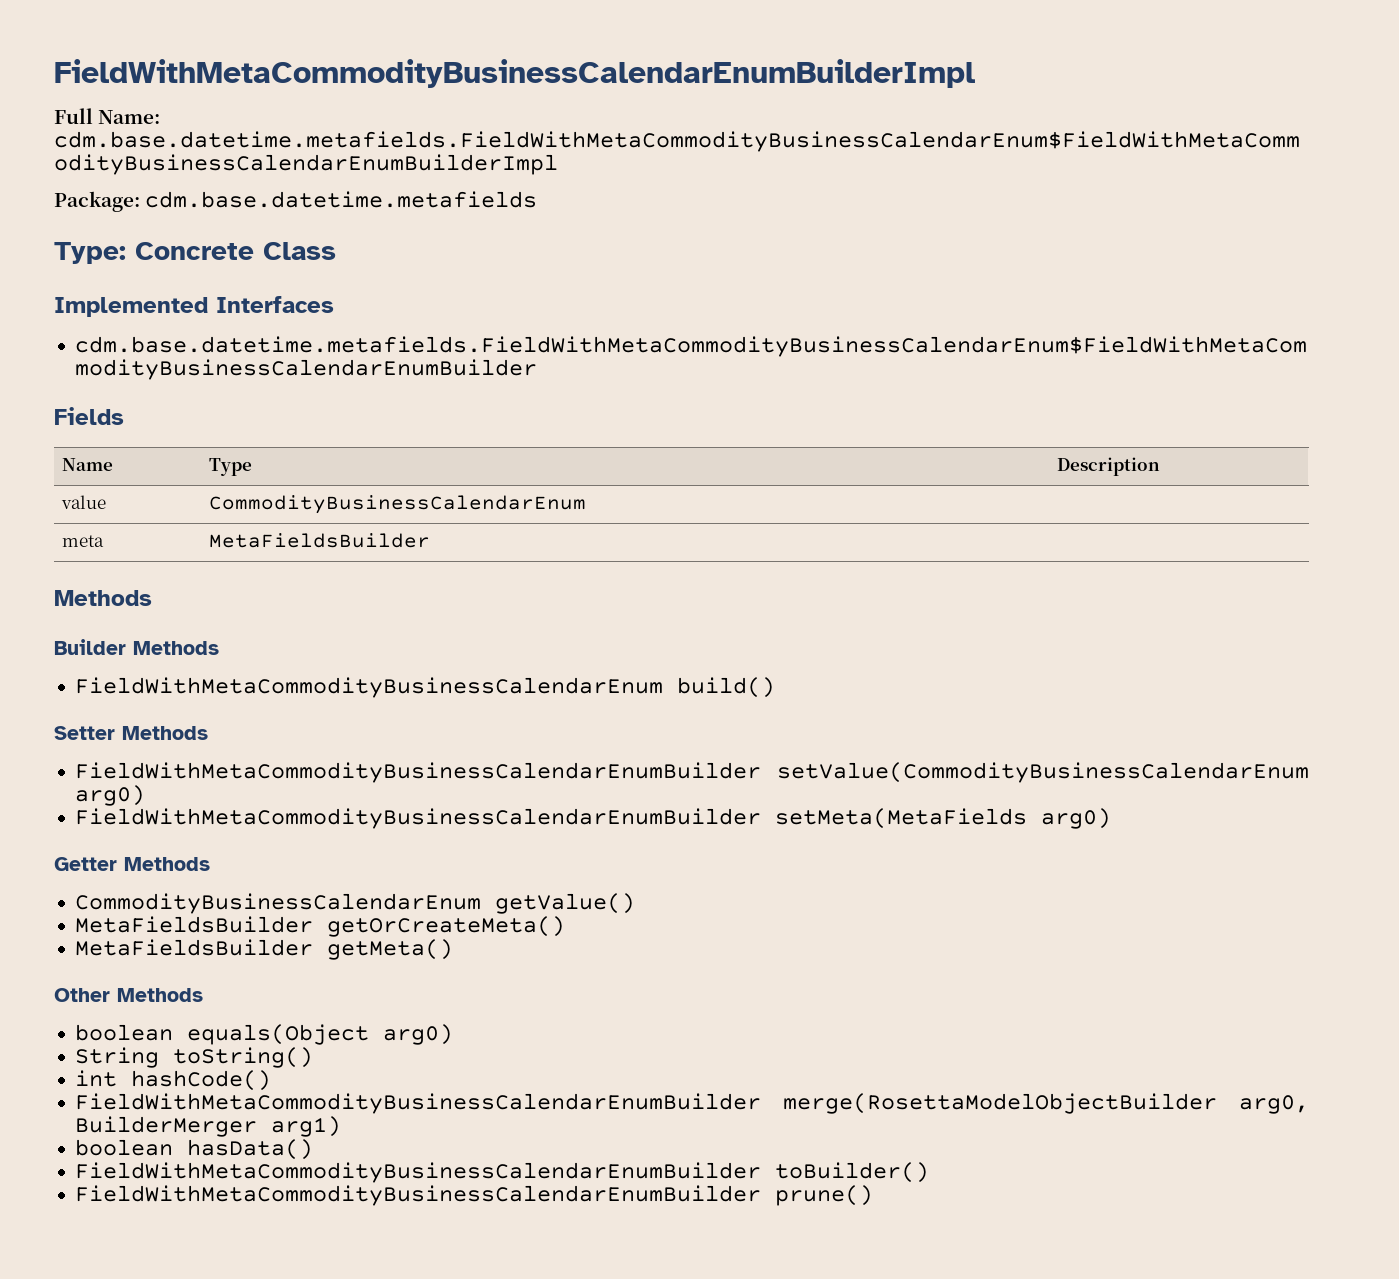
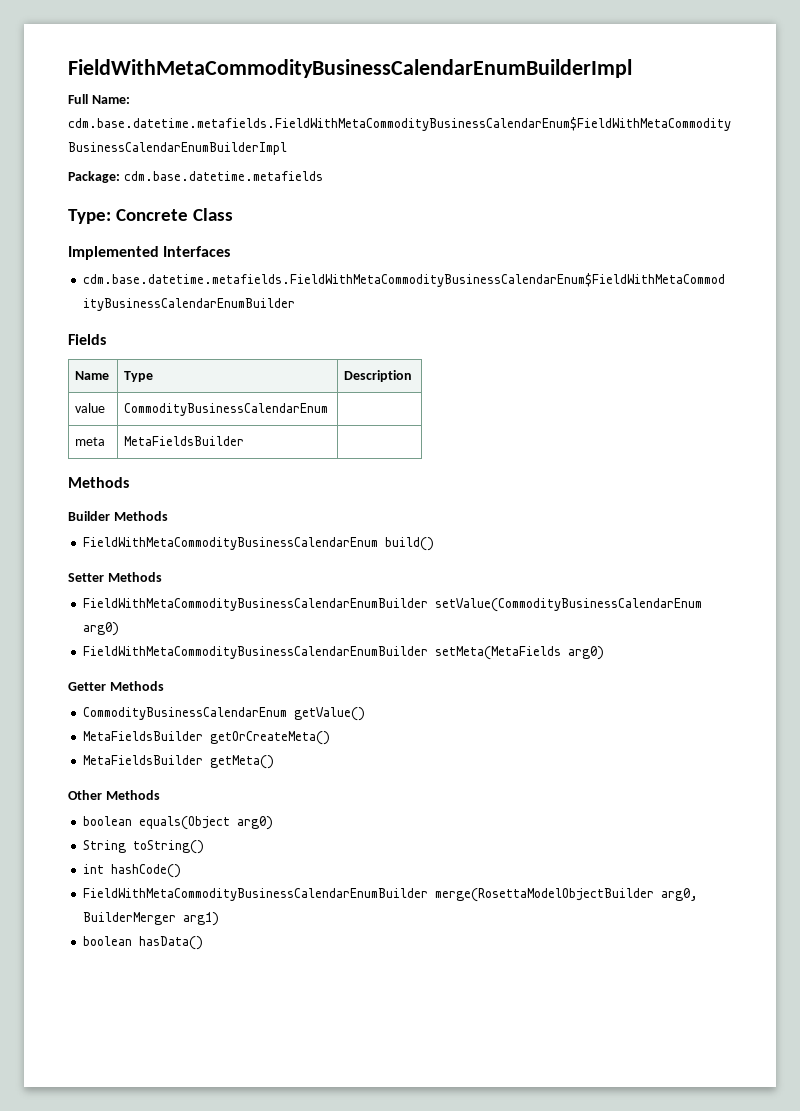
- FieldWithMetaCommodityBusinessCalendarEnumBuilder toBuilder()
- FieldWithMetaCommodityBusinessCalendarEnumBuilder prune()

